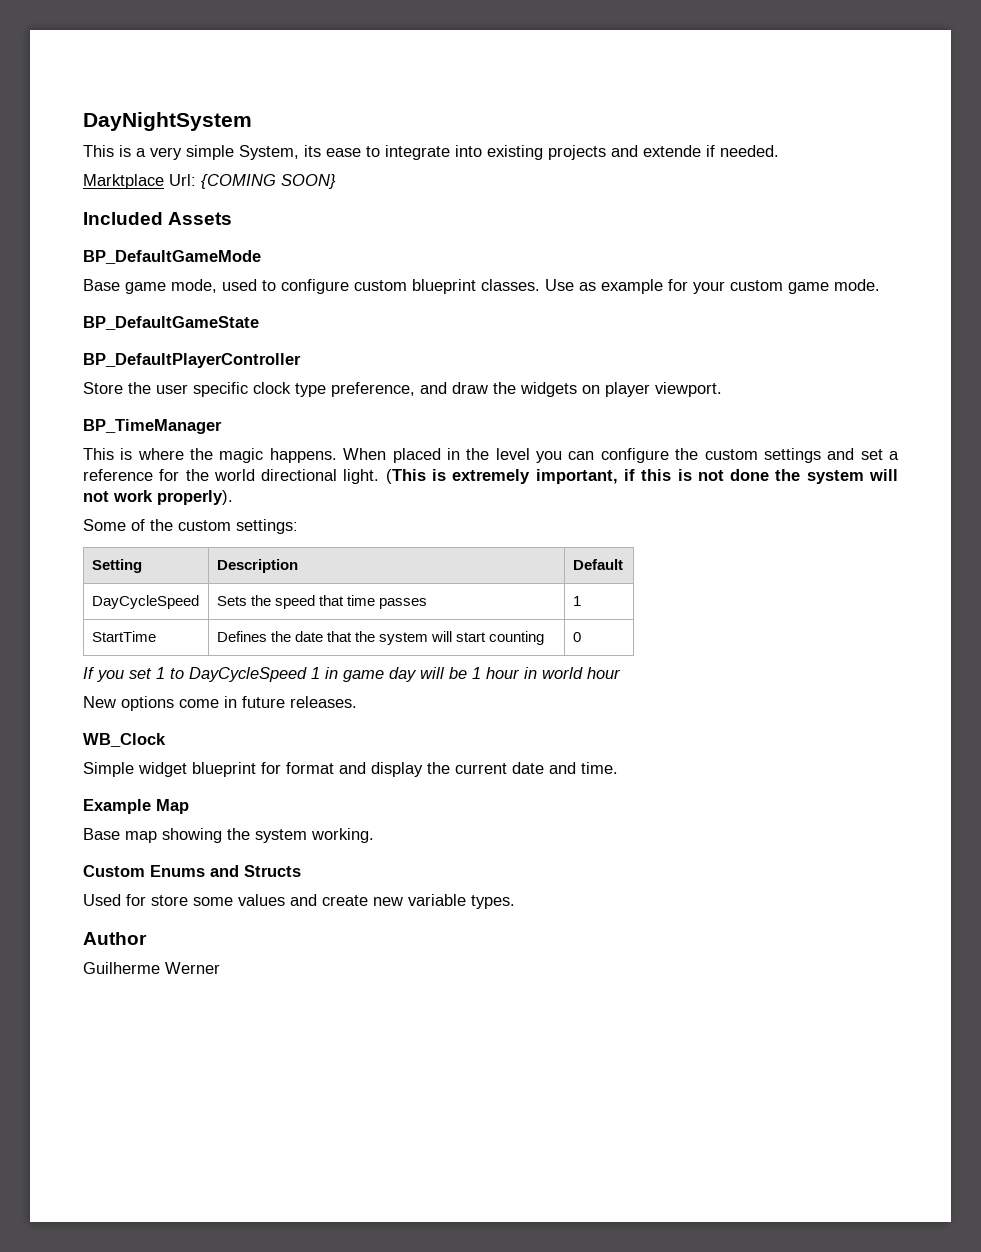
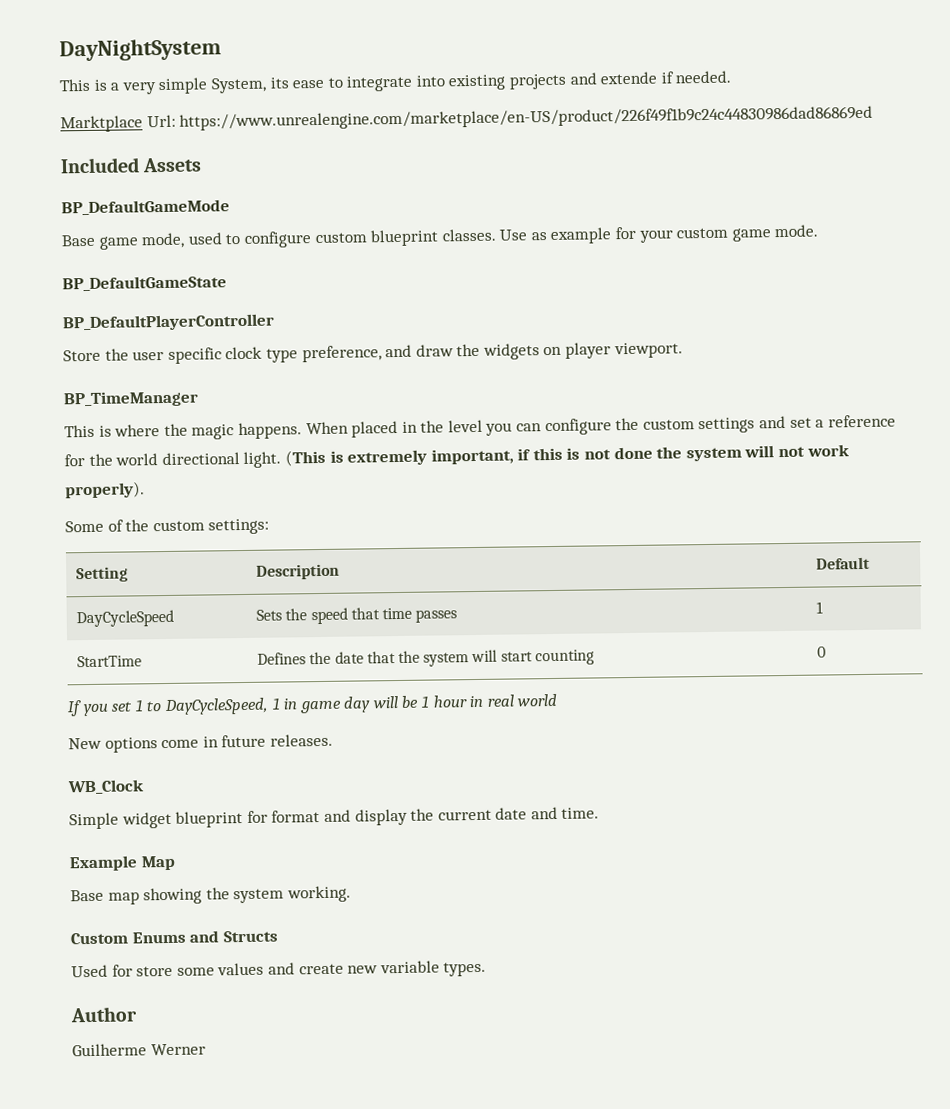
- Marktplace Url: {COMING SOON}
+ Marktplace Url: https://www.unrealengine.com/marketplace/en-US/product/226f49f1b9c24c44830986dad86869ed
- If you set 1 to DayCycleSpeed 1 in game day will be 1 hour in world hour
+ If you set 1 to DayCycleSpeed, 1 in game day will be 1 hour in real world

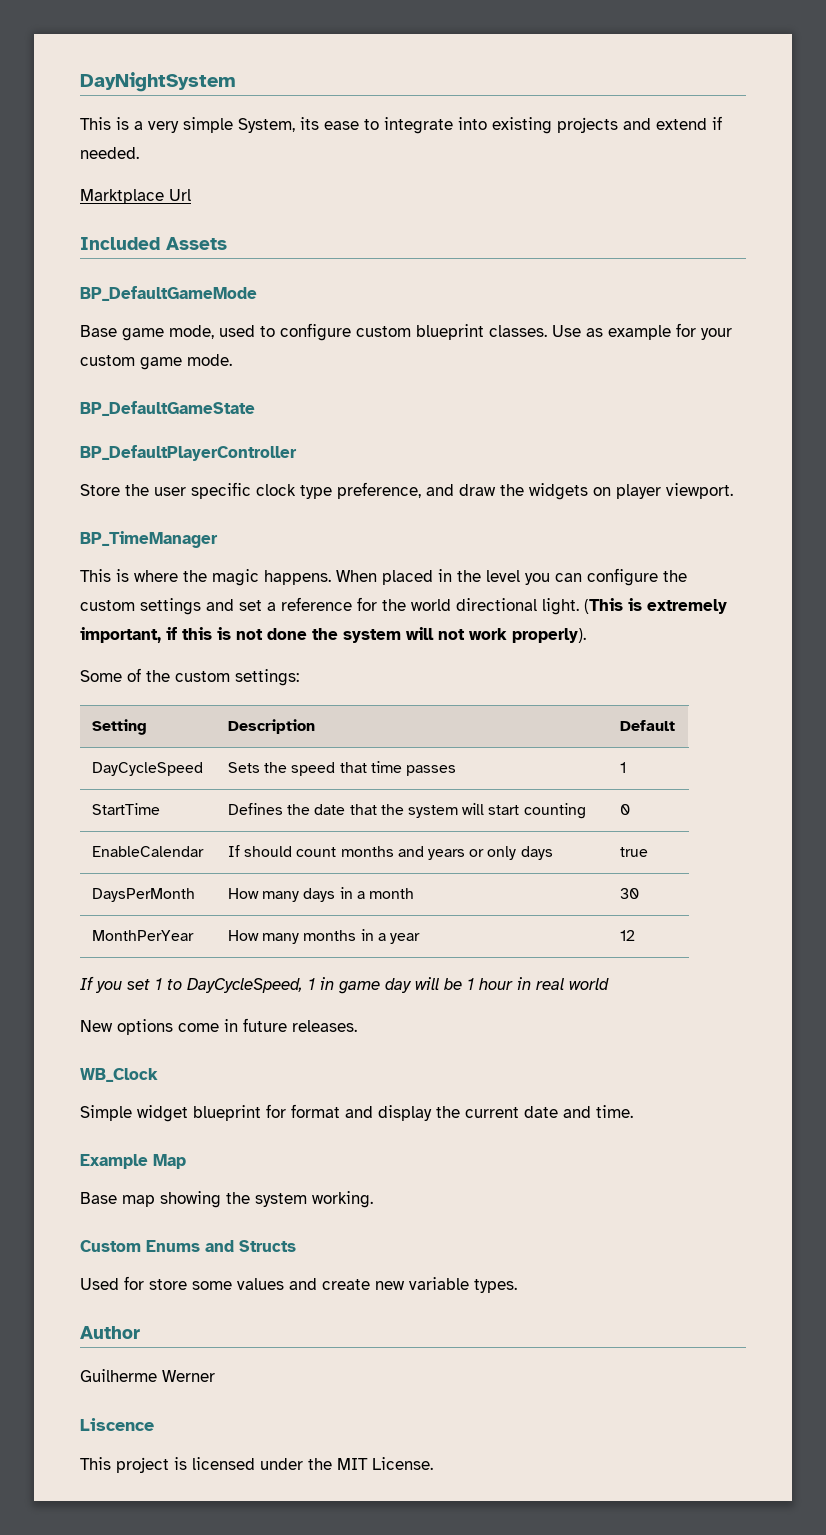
- This is a very simple System, its ease to integrate into existing projects and extende if needed.
+ This is a very simple System, its ease to integrate into existing projects and extend if needed.
- Marktplace Url: https://www.unrealengine.com/marketplace/en-US/product/226f49f1b9c24c44830986dad86869ed
+ Marktplace Url
+ EnableCalendar | If should count months and years or only days | true
+ DaysPerMonth | How many days in a month | 30
+ MonthPerYear | How many months in a year | 12
+ Liscence
+ This project is licensed under the MIT License.

